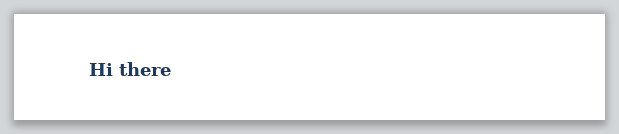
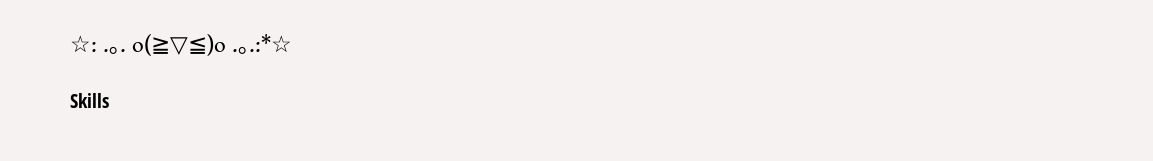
- Hi there
+ ☆: .｡. o(≧▽≦)o .｡.:*☆
+ Skills

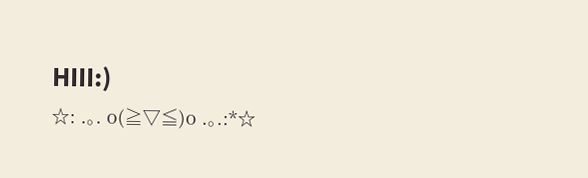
+ HIII:)
- Skills

